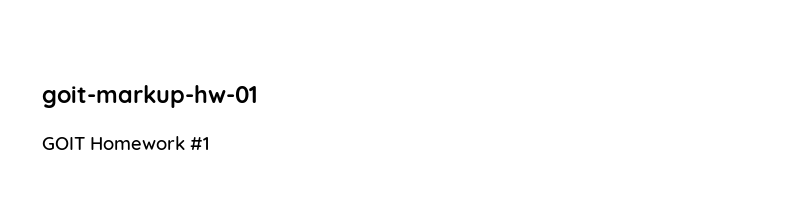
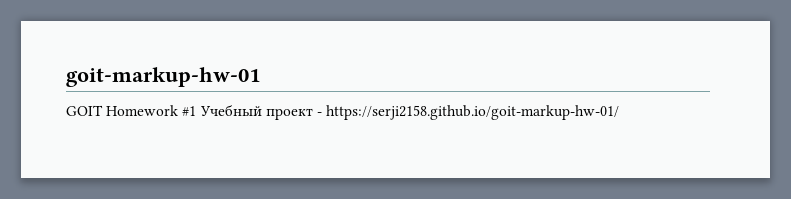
- GOIT Homework #1
+ GOIT Homework #1 Учебный проект - https://serji2158.github.io/goit-markup-hw-01/

